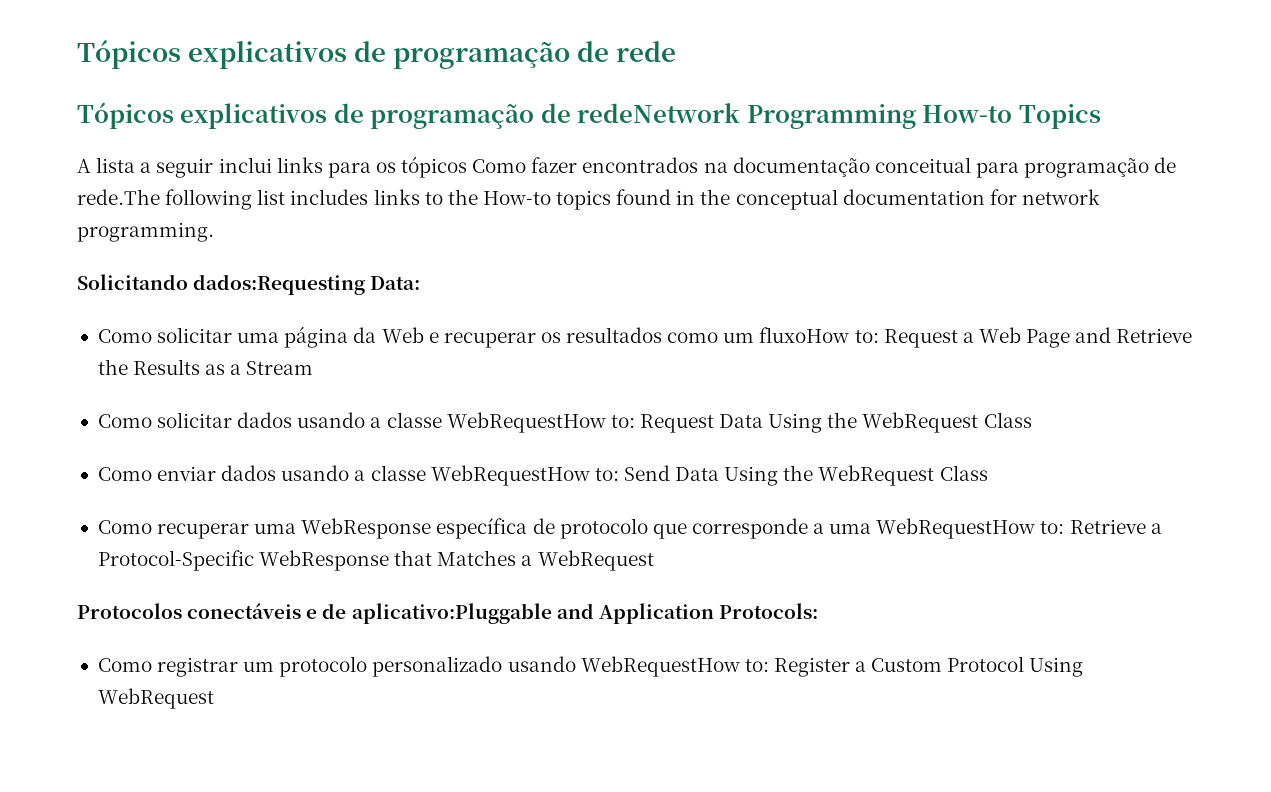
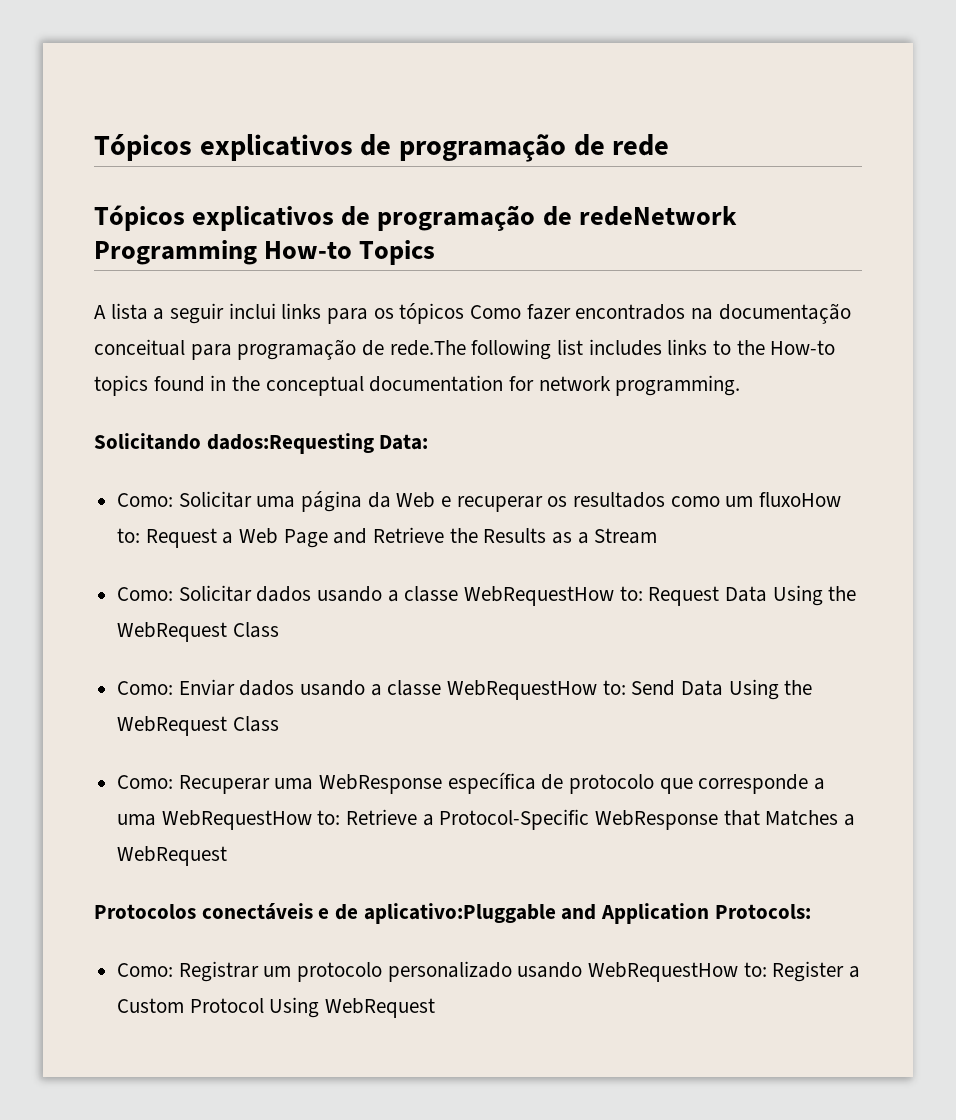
- Como solicitar uma página da Web e recuperar os resultados como um fluxoHow to: Request a Web Page and Retrieve the Results as a Stream
+ Como: Solicitar uma página da Web e recuperar os resultados como um fluxoHow to: Request a Web Page and Retrieve the Results as a Stream
- Como solicitar dados usando a classe WebRequestHow to: Request Data Using the WebRequest Class
+ Como: Solicitar dados usando a classe WebRequestHow to: Request Data Using the WebRequest Class
- Como enviar dados usando a classe WebRequestHow to: Send Data Using the WebRequest Class
+ Como: Enviar dados usando a classe WebRequestHow to: Send Data Using the WebRequest Class
- Como recuperar uma WebResponse específica de protocolo que corresponde a uma WebRequestHow to: Retrieve a Protocol-Specific WebResponse that Matches a WebRequest
+ Como: Recuperar uma WebResponse específica de protocolo que corresponde a uma WebRequestHow to: Retrieve a Protocol-Specific WebResponse that Matches a WebRequest
- Como registrar um protocolo personalizado usando WebRequestHow to: Register a Custom Protocol Using WebRequest
+ Como: Registrar um protocolo personalizado usando WebRequestHow to: Register a Custom Protocol Using WebRequest

